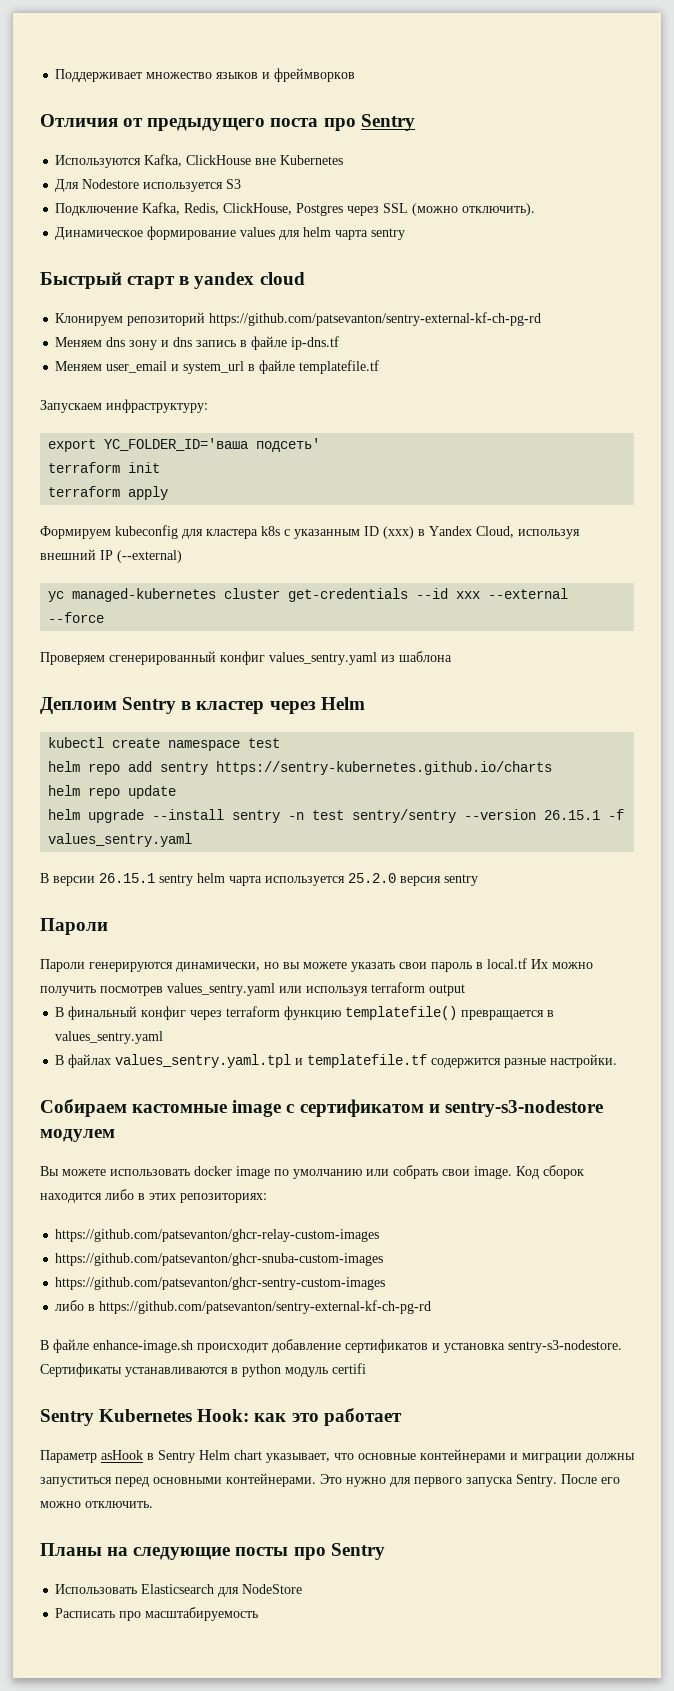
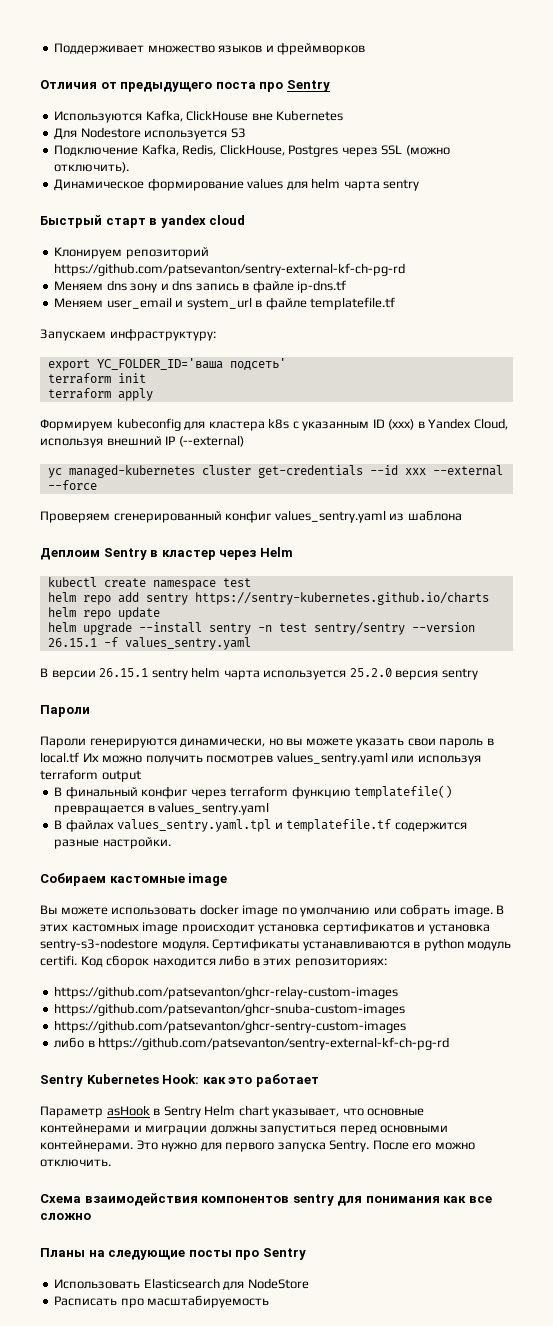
- Собираем кастомные image с сертификатом и sentry-s3-nodestore модулем
+ Собираем кастомные image
- Вы можете использовать docker image по умолчанию или собрать свои image.
+ Вы можете использовать docker image по умолчанию или собрать image. В этих кастомных image происходит установка сертификатов и установка sentry-s3-nodestore модуля. Сертификаты устанавливаются в python модуль certifi.
- В файле enhance-image.sh происходит добавление сертификатов и установка sentry-s3-nodestore. Сертификаты устанавливаются в python модуль certifi
+ Схема взаимодействия компонентов sentry для понимания как все сложно

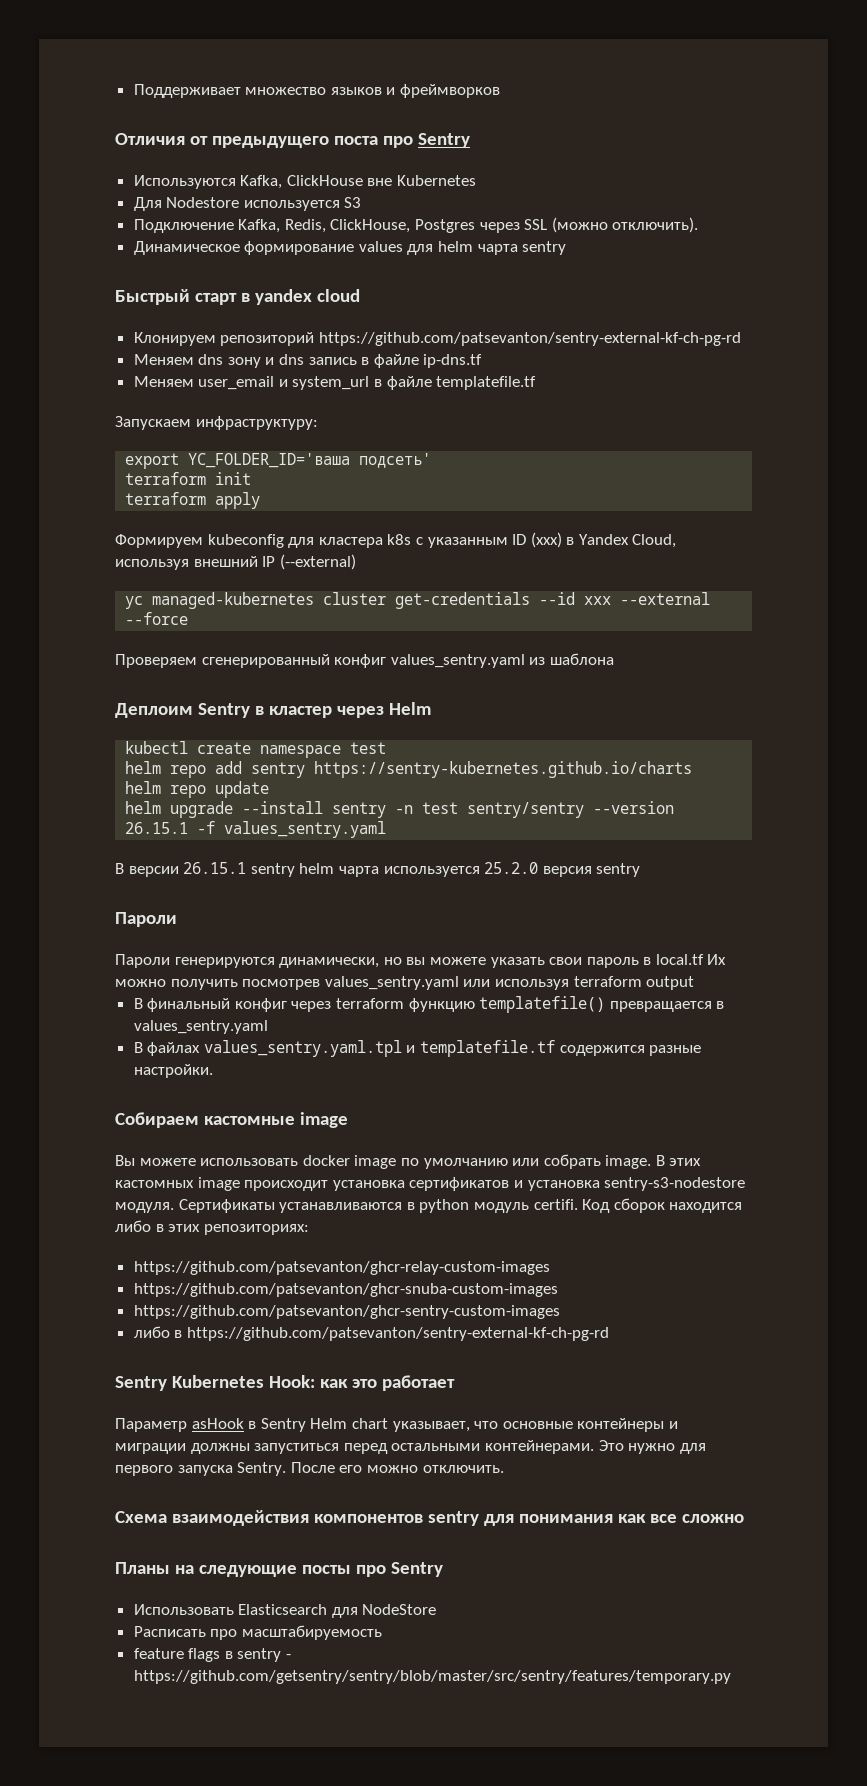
- Параметр asHook в Sentry Helm chart указывает, что основные контейнерами и миграции должны запуститься перед основными контейнерами.
+ Параметр asHook в Sentry Helm chart указывает, что основные контейнеры и миграции должны запуститься перед остальными контейнерами.
+ feature flags в sentry - https://github.com/getsentry/sentry/blob/master/src/sentry/features/temporary.py

